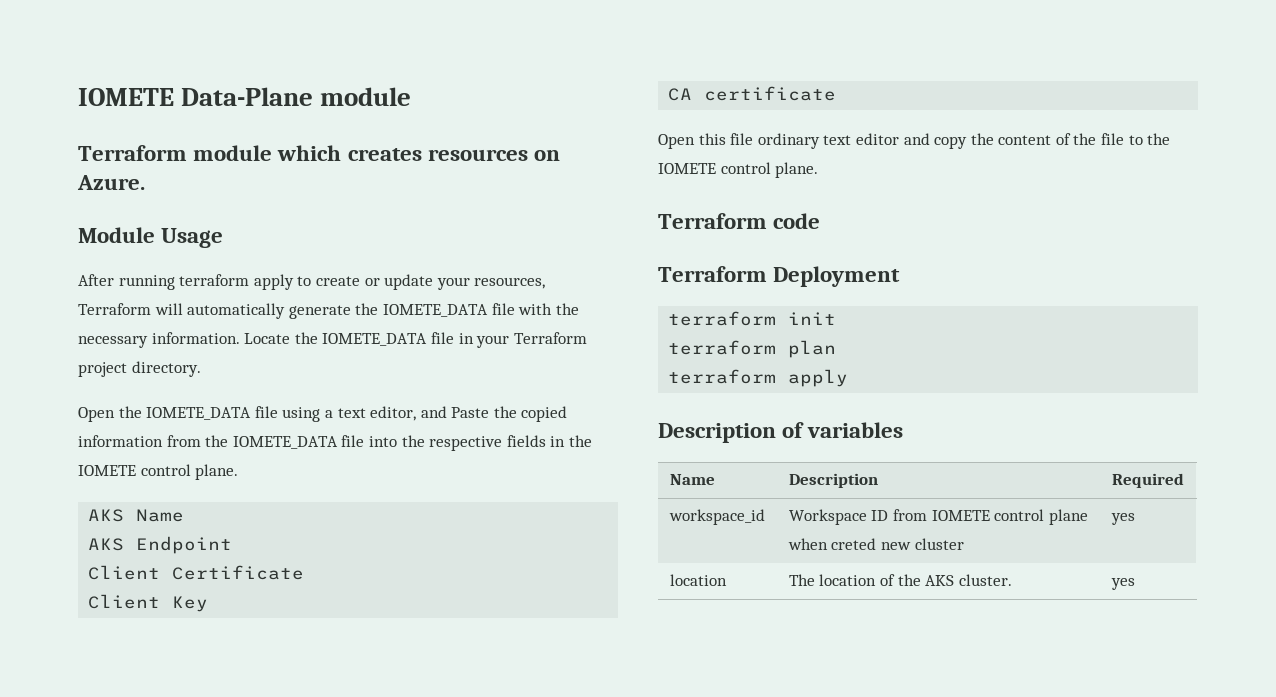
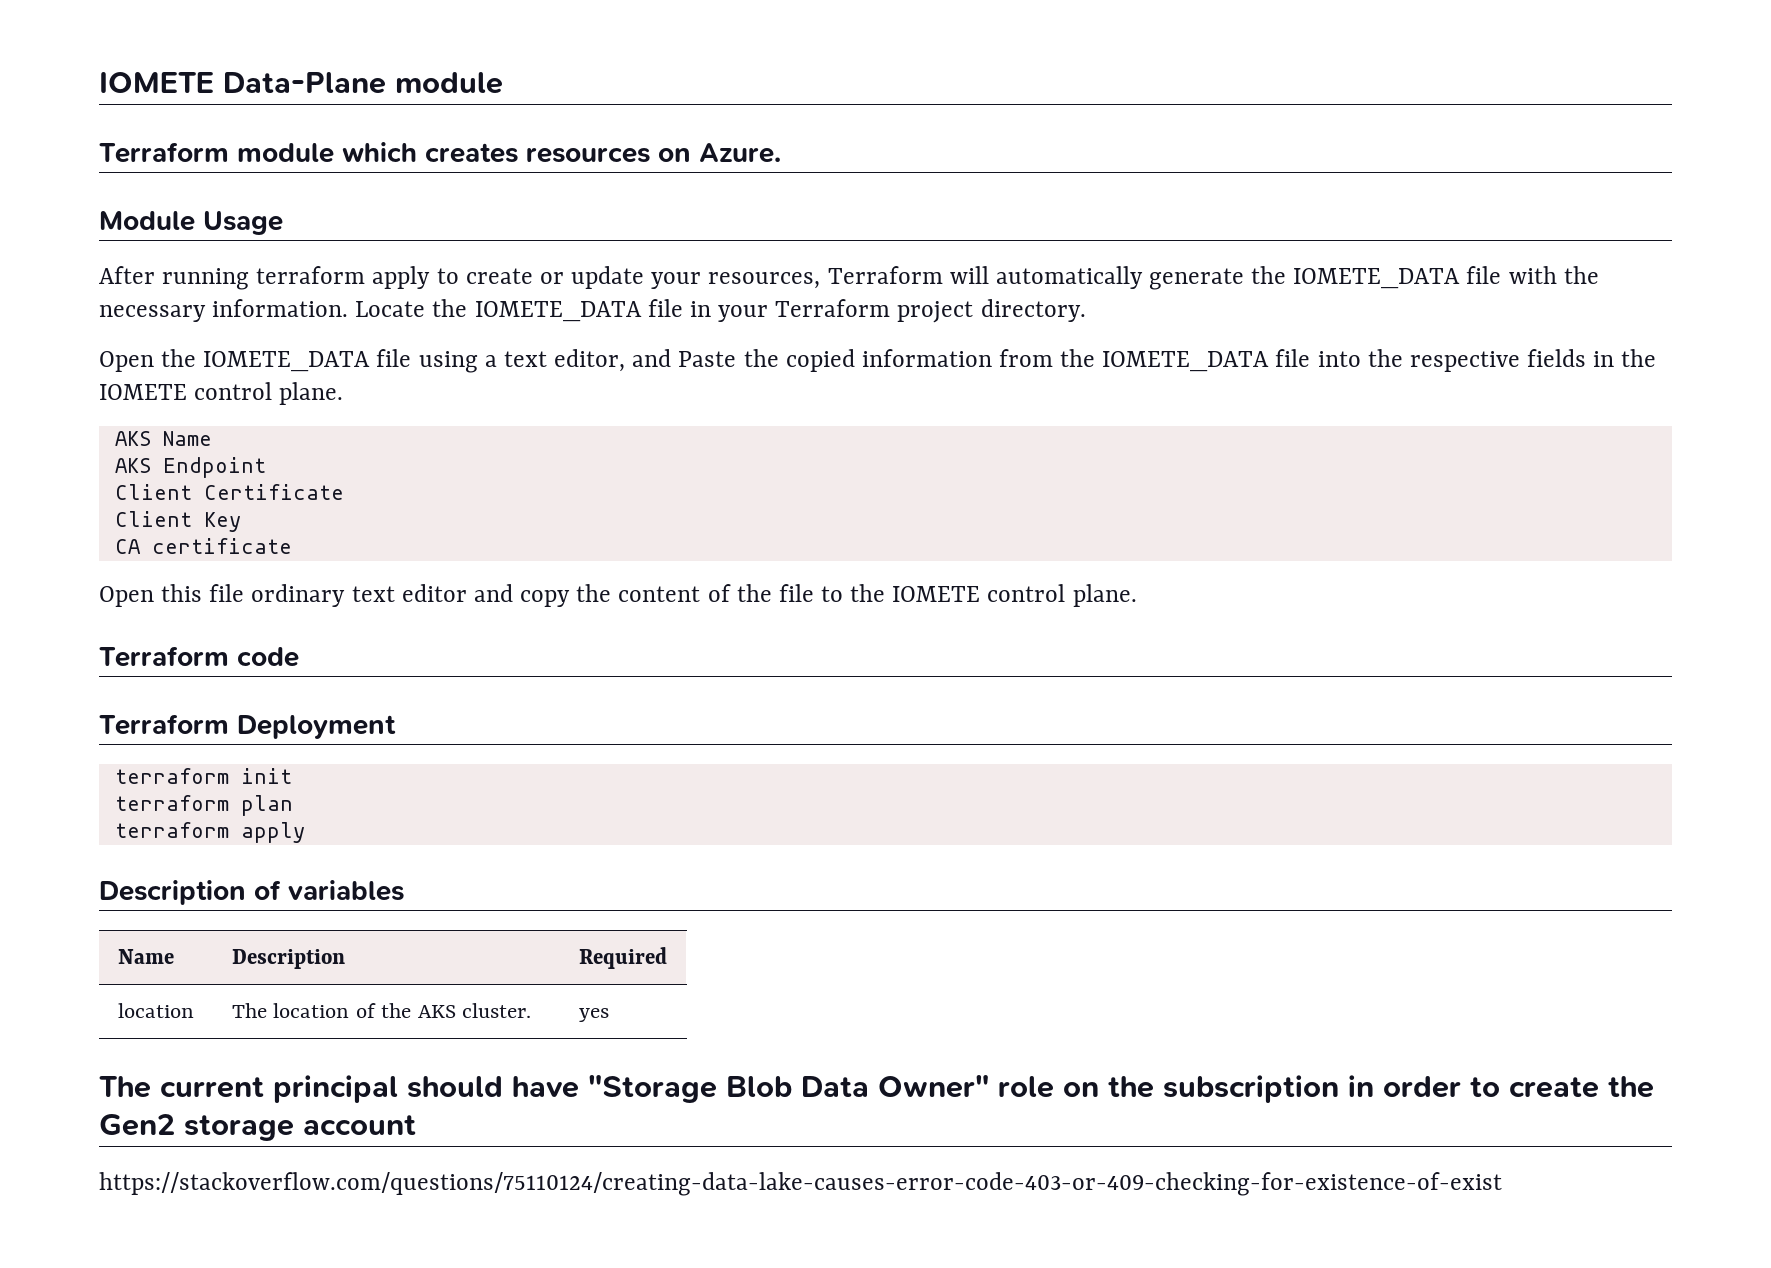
- workspace_id | Workspace ID from IOMETE control plane when creted new cluster | yes
+ The current principal should have "Storage Blob Data Owner" role on the subscription in order to create the Gen2 storage account
+ https://stackoverflow.com/questions/75110124/creating-data-lake-causes-error-code-403-or-409-checking-for-existence-of-exist

